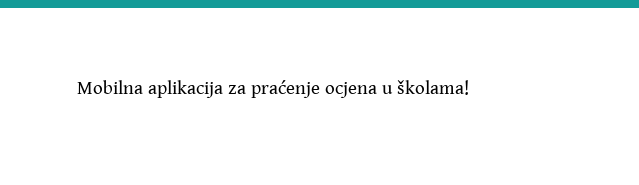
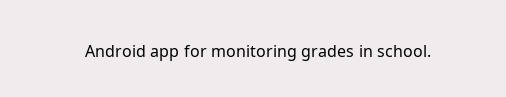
- Mobilna aplikacija za praćenje ocjena u školama!
+ Android app for monitoring grades in school.

